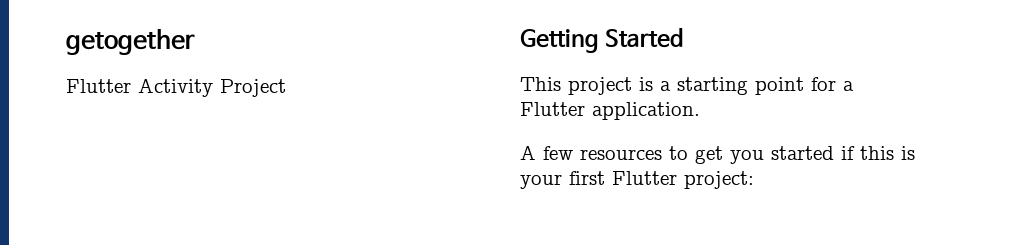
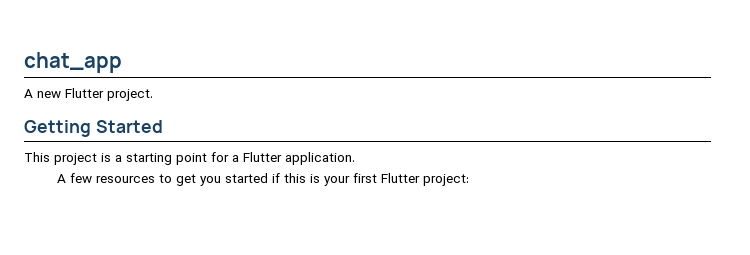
- getogether
- Flutter Activity Project
+ chat_app
+ A new Flutter project.

